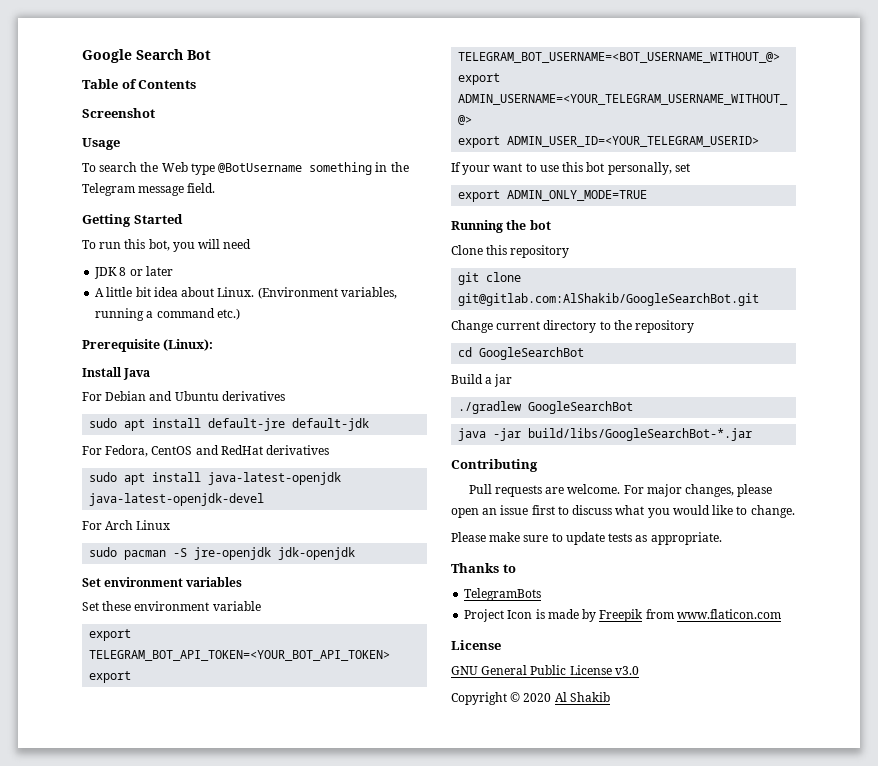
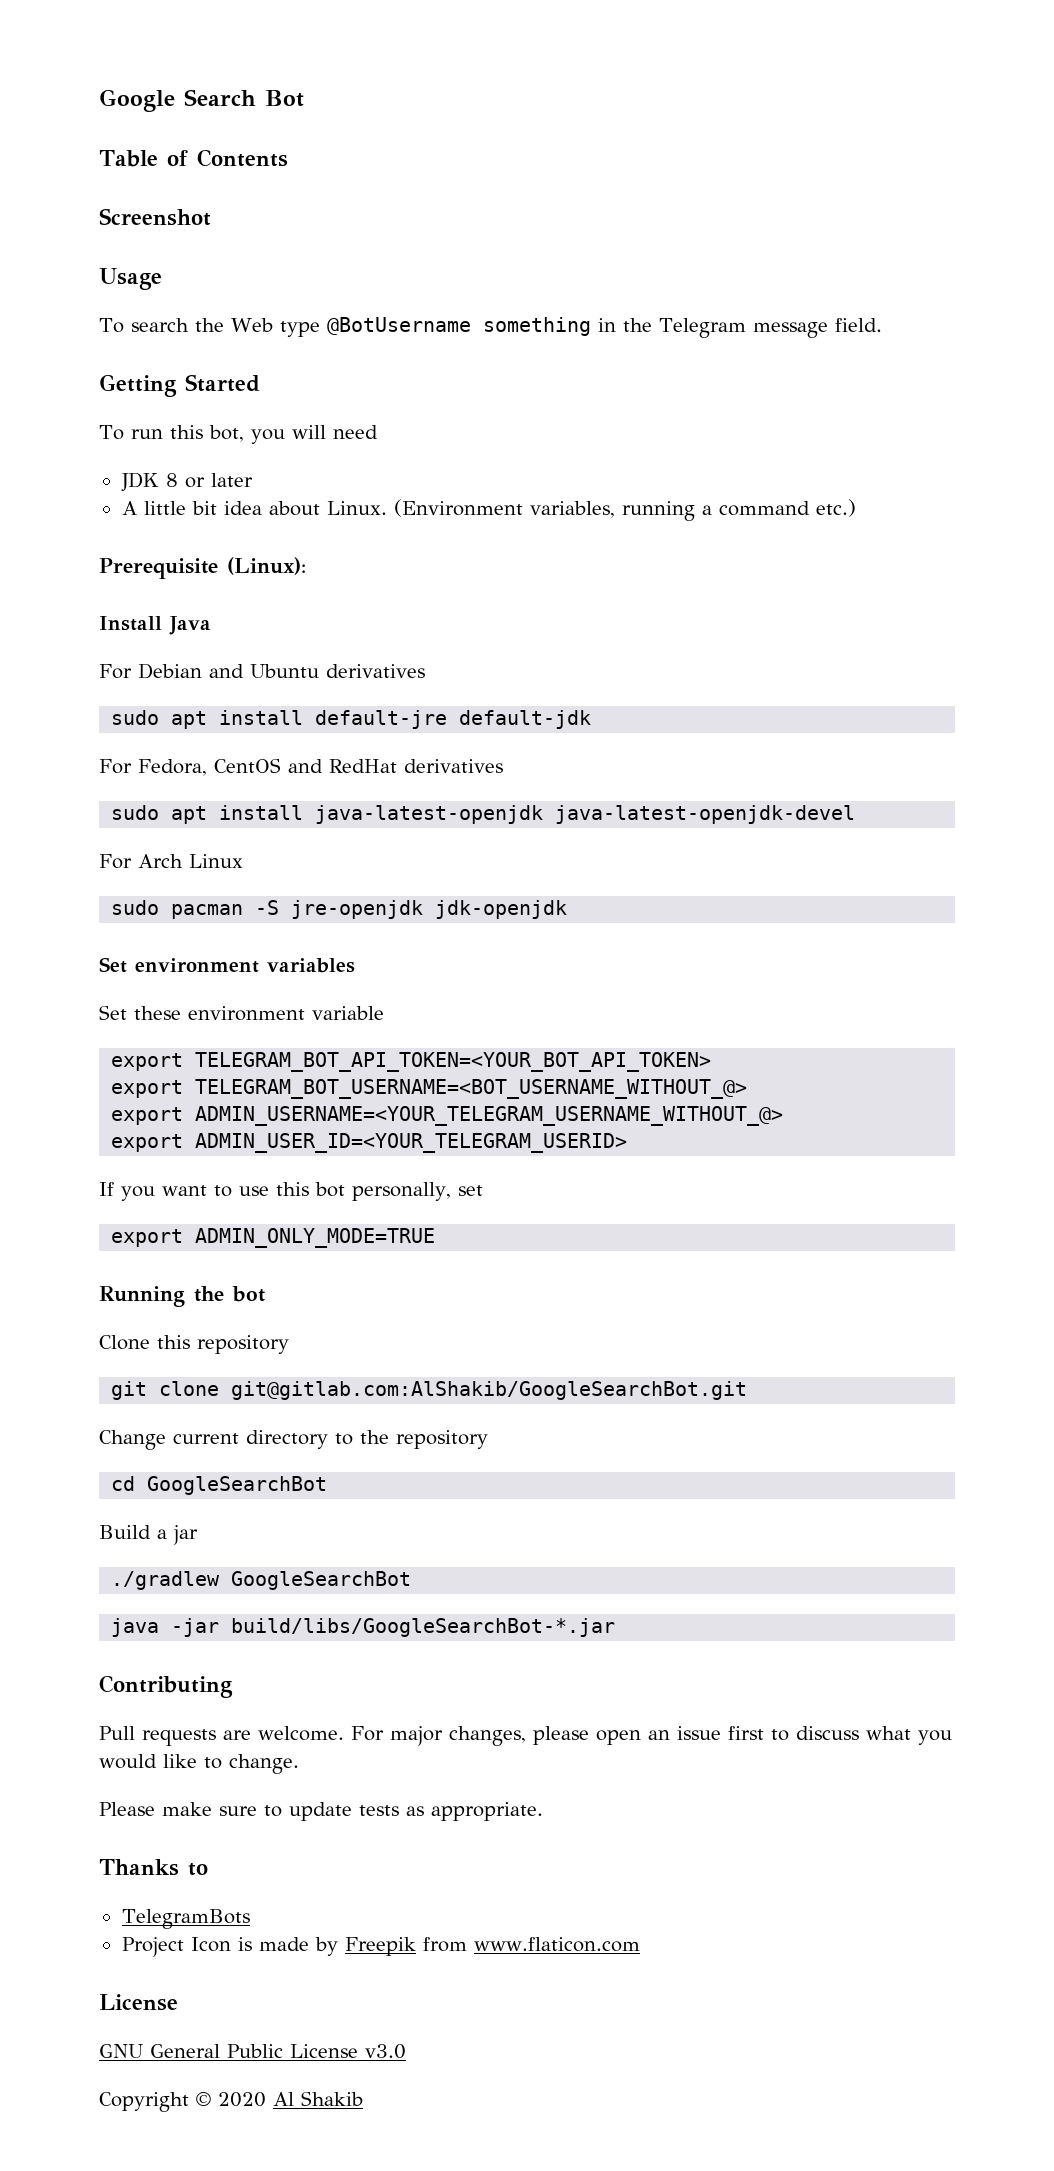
- If your want to use this bot personally, set
+ If you want to use this bot personally, set

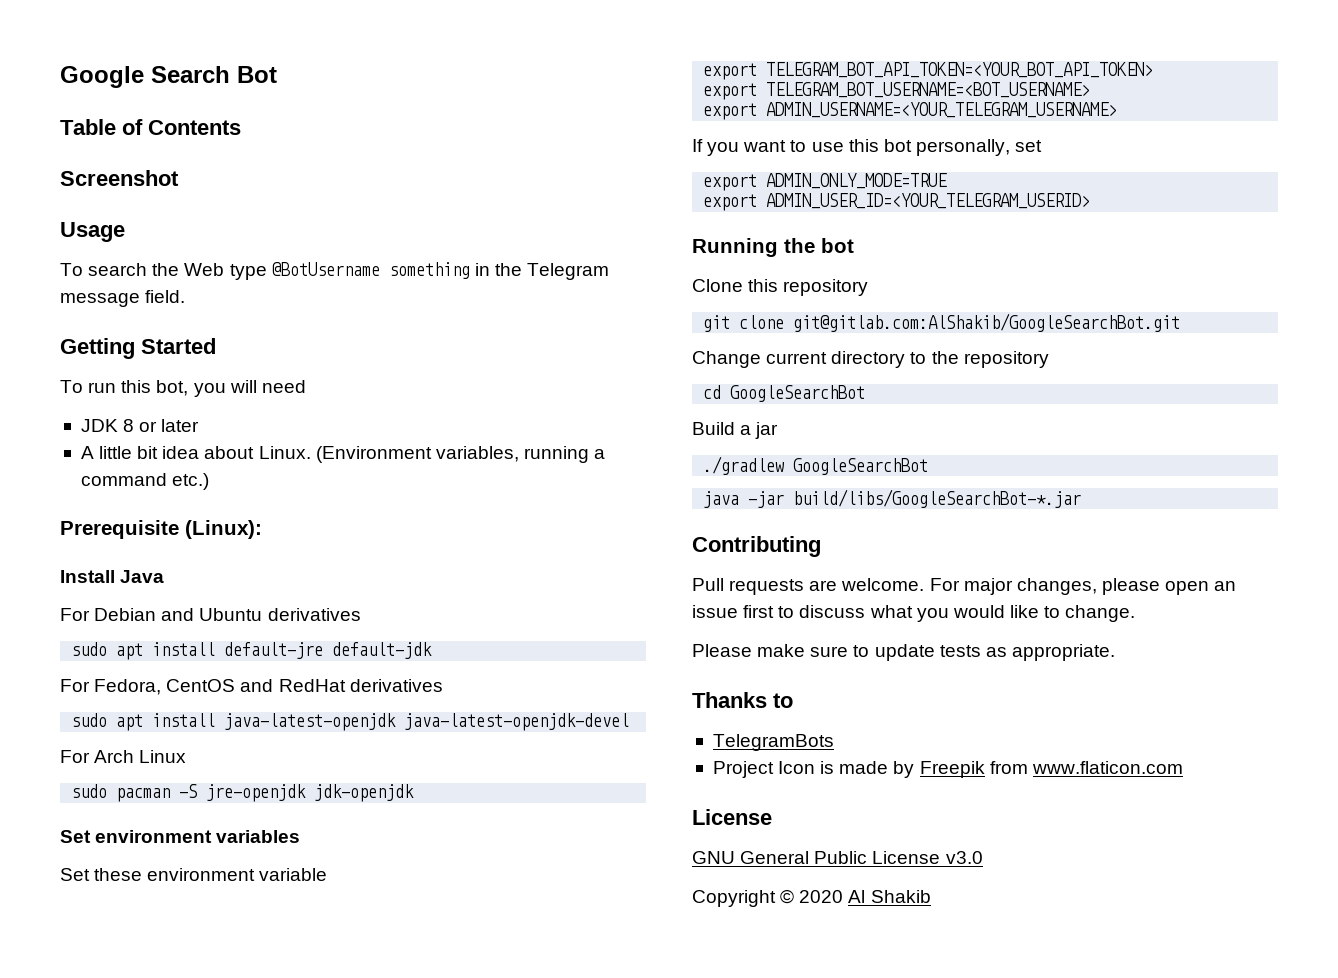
- export TELEGRAM_BOT_USERNAME=<BOT_USERNAME_WITHOUT_@>
- export ADMIN_USERNAME=<YOUR_TELEGRAM_USERNAME_WITHOUT_@>
- export ADMIN_USER_ID=<YOUR_TELEGRAM_USERID>
+ export TELEGRAM_BOT_USERNAME=<BOT_USERNAME>
+ export ADMIN_USERNAME=<YOUR_TELEGRAM_USERNAME>
+ export ADMIN_USER_ID=<YOUR_TELEGRAM_USERID>

